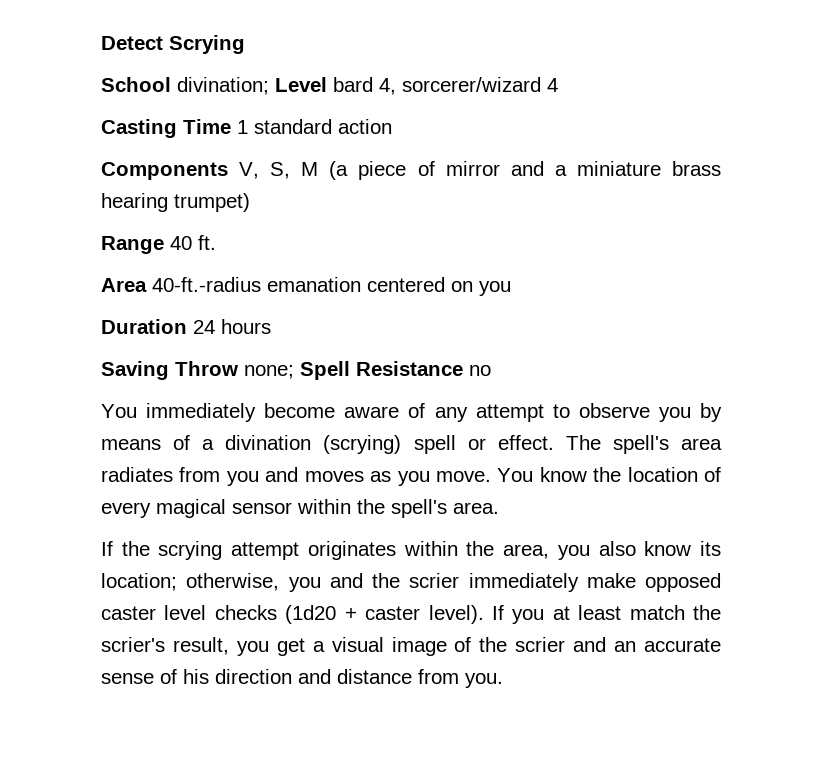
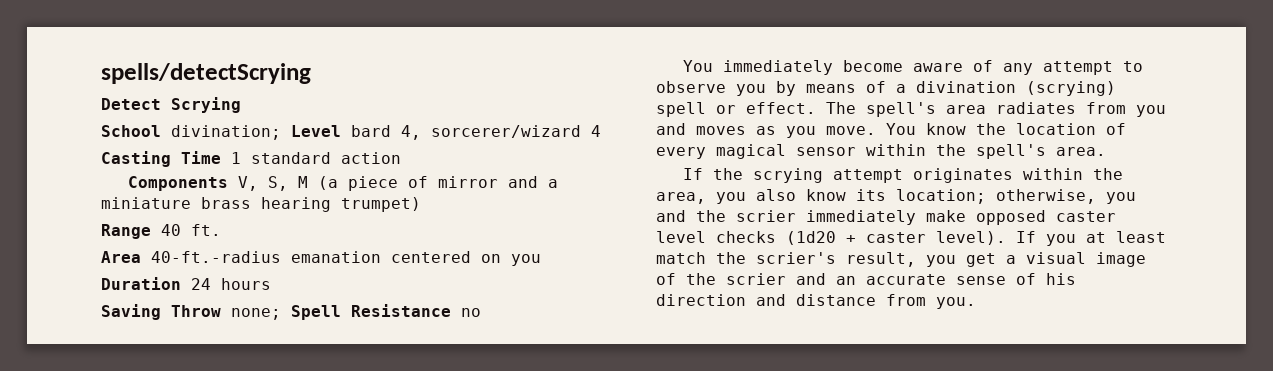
+ spells/detectScrying

